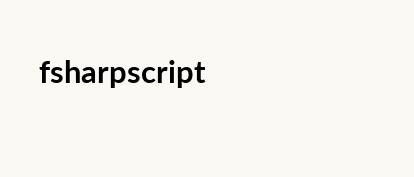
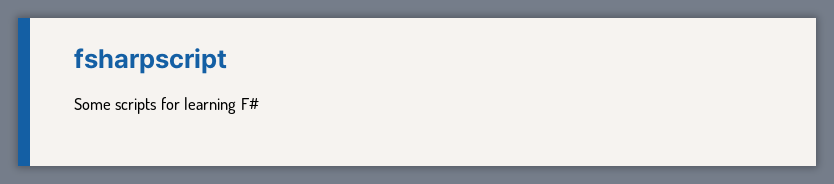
+ Some scripts for learning F#

